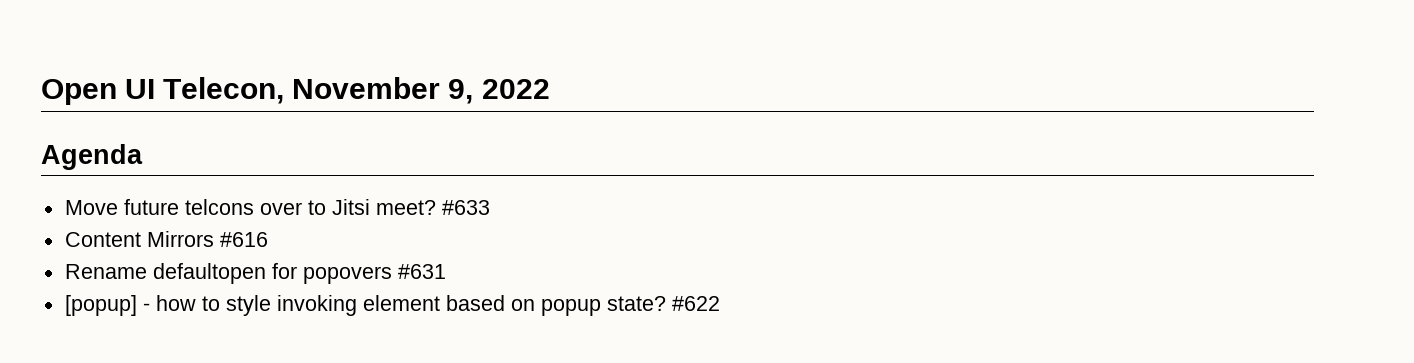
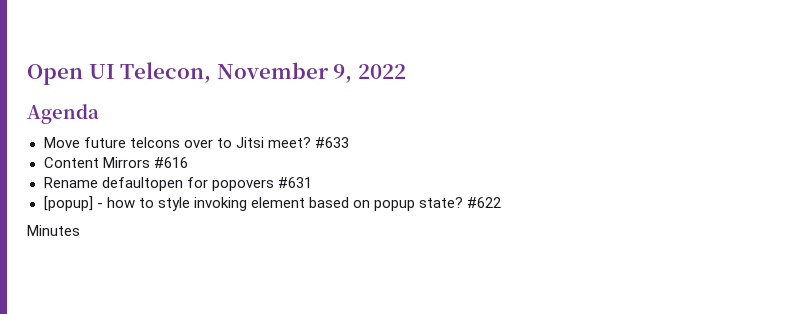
+ Minutes

